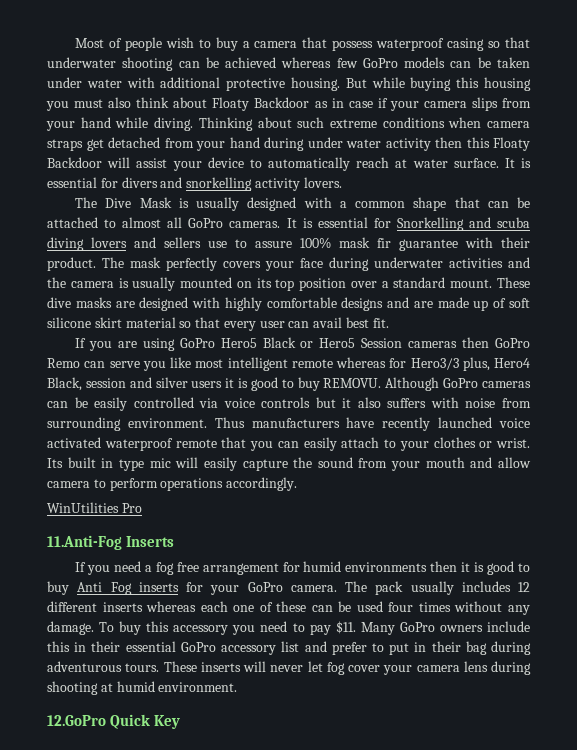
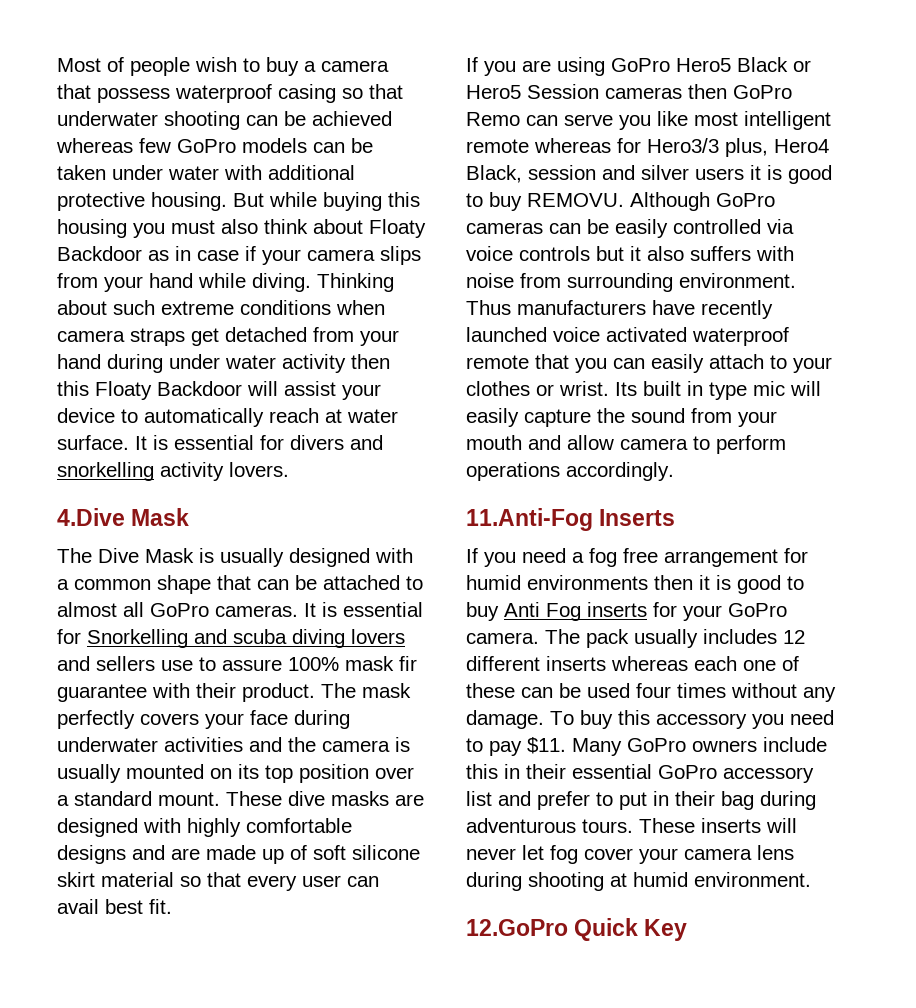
+ 4.Dive Mask
- WinUtilities Pro

